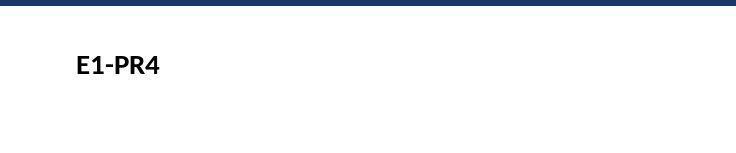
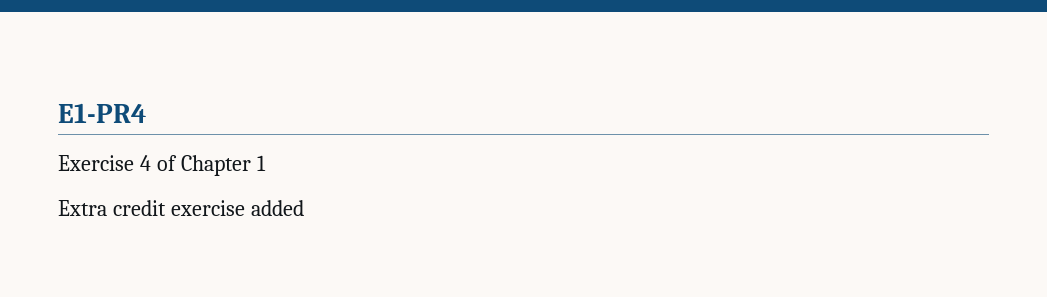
+ Exercise 4 of Chapter 1
+ Extra credit exercise added

